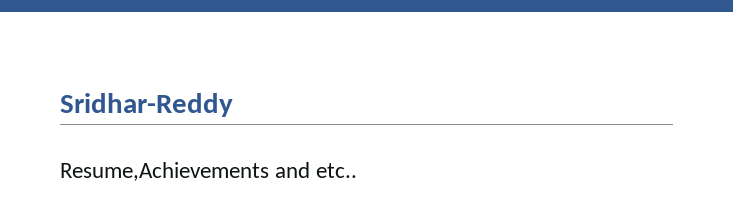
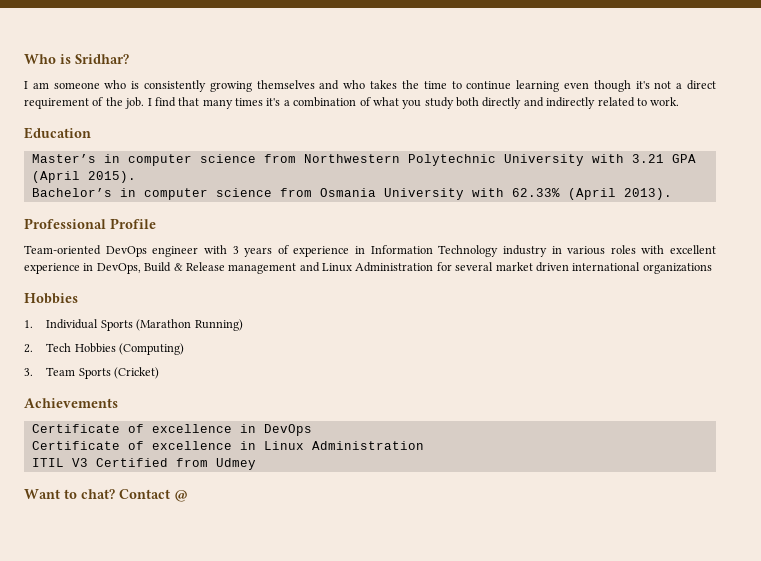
- Sridhar-Reddy
- Resume,Achievements and etc..
+ Who is Sridhar?
+ I am someone who is consistently growing themselves and who takes the time to continue learning even though it's not a direct requirement of the job. I find that many times it's a combination of what you study both directly and indirectly related to work.
+ Education
+ Master’s in computer science from Northwestern Polytechnic University with 3.21 GPA (April 2015).
+ Bachelor’s in computer science from Osmania University with 62.33% (April 2013).
+ Professional Profile
+ Team-oriented DevOps engineer with 3 years of experience in Information Technology industry in various roles with excellent experience in DevOps, Build & Release management and Linux Administration for several market driven international organizations
+ Hobbies
+ 1. Individual Sports (Marathon Running)
+ 2. Tech Hobbies (Computing)
+ 3. Team Sports (Cricket)
+ Achievements
+ Certificate of excellence in DevOps
+ Certificate of excellence in Linux Administration
+ ITIL V3 Certified from Udmey
+ Want to chat? Contact @

